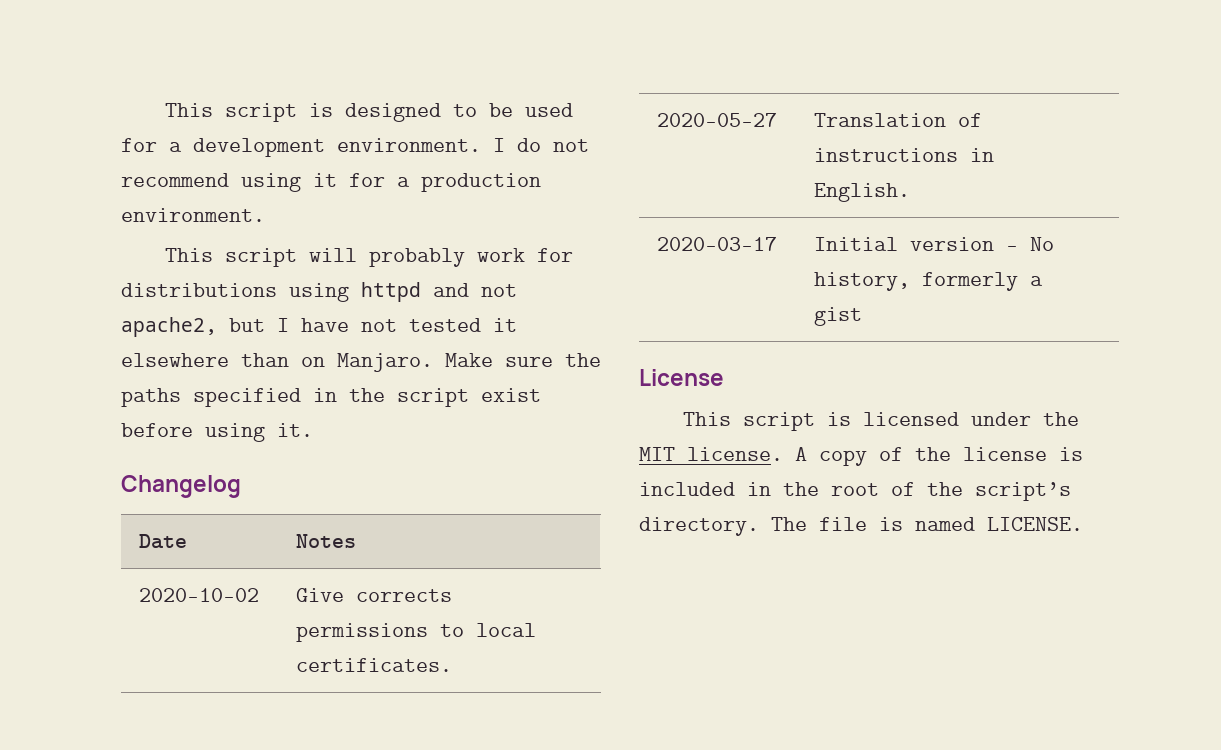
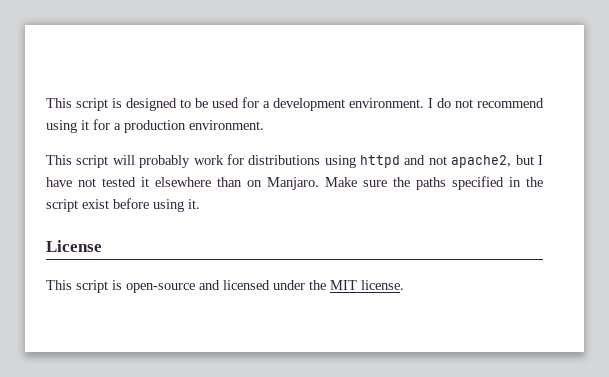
- Changelog
- Date | Notes
- 2020-10-02 | Give corrects permissions to local certificates.
- 2020-05-27 | Translation of instructions in English.
- 2020-03-17 | Initial version - No history, formerly a gist
- This script is licensed under the MIT license. A copy of the license is included in the root of the script’s directory. The file is named LICENSE.
+ This script is open-source and licensed under the MIT license.

